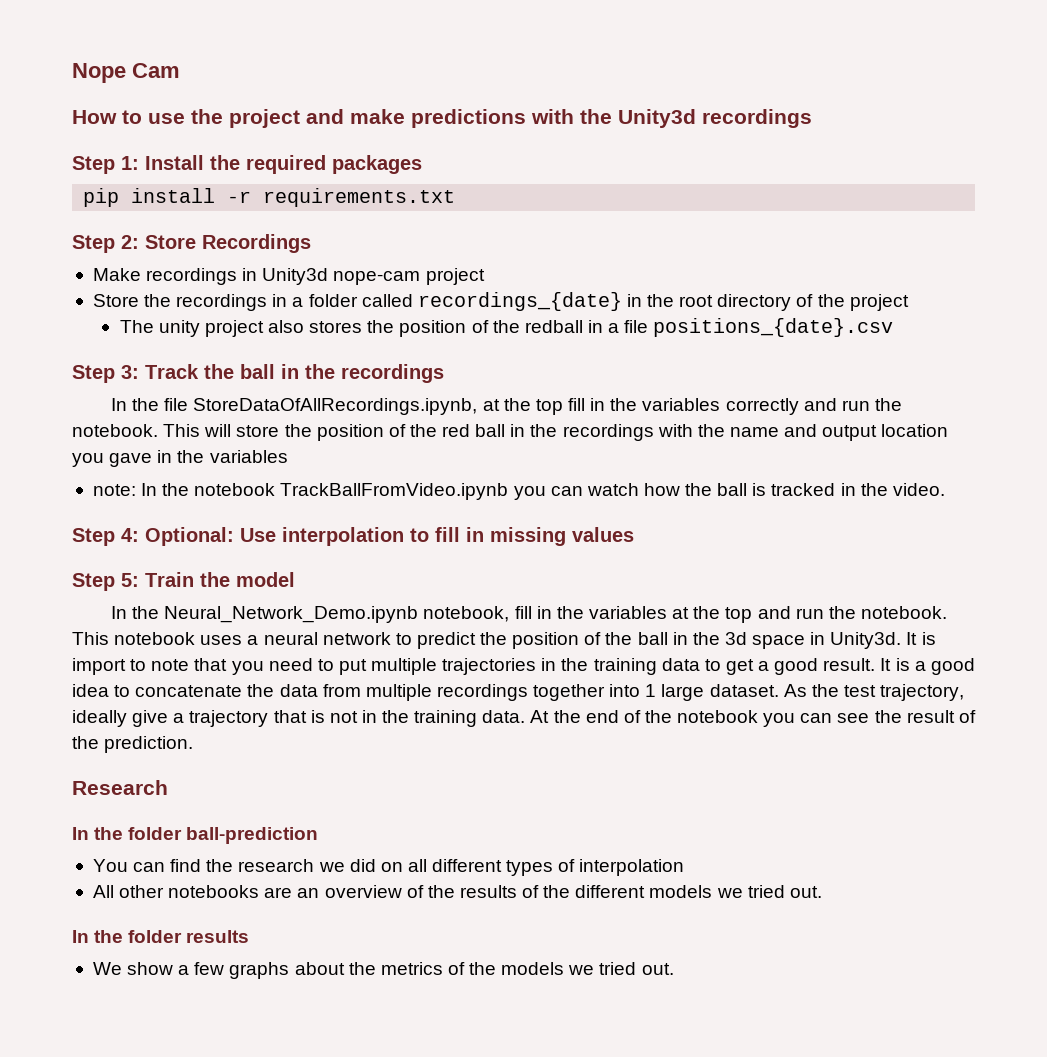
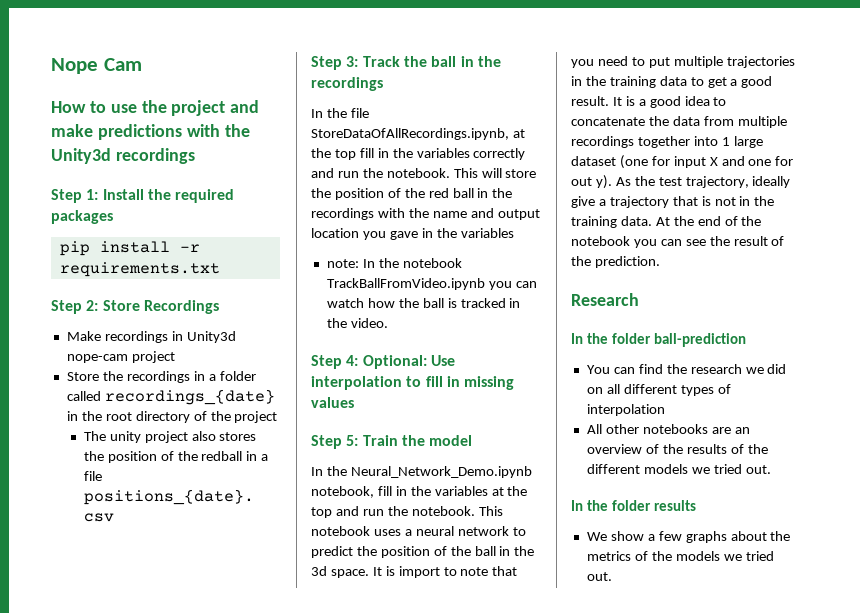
- This notebook uses a neural network to predict the position of the ball in the 3d space in Unity3d.
+ This notebook uses a neural network to predict the position of the ball in the 3d space.
- It is a good idea to concatenate the data from multiple recordings together into 1 large dataset.
+ It is a good idea to concatenate the data from multiple recordings together into 1 large dataset (one for input X and one for out y).

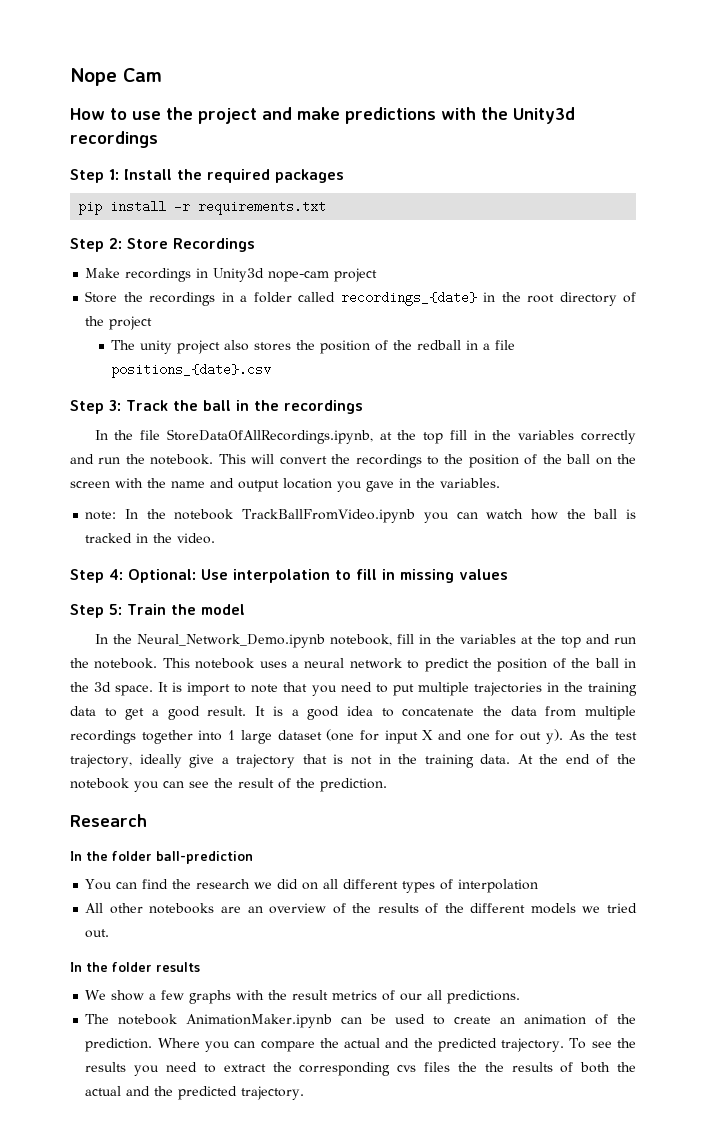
- This will store the position of the red ball in the recordings with the name and output location you gave in the variables
+ This will convert the recordings to the position of the ball on the screen with the name and output location you gave in the variables.
- We show a few graphs about the metrics of the models we tried out.
+ We show a few graphs with the result metrics of our all predictions.
+ The notebook AnimationMaker.ipynb can be used to create an animation of the prediction. Where you can compare the actual and the predicted trajectory. To see the results you need to extract the corresponding cvs files the the results of both the actual and the predicted trajectory.

